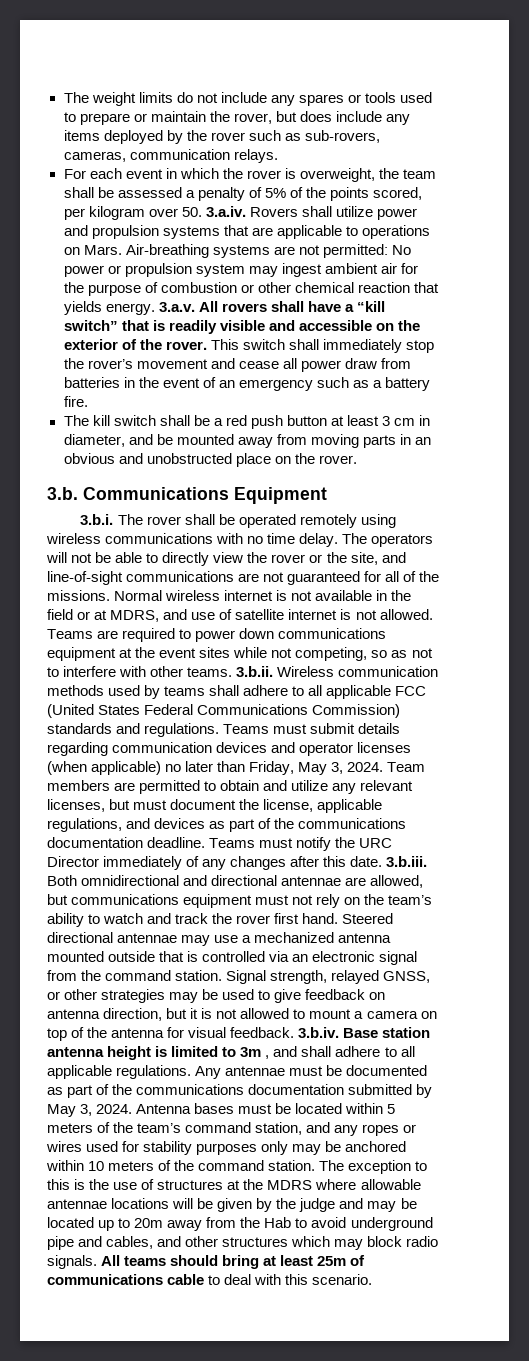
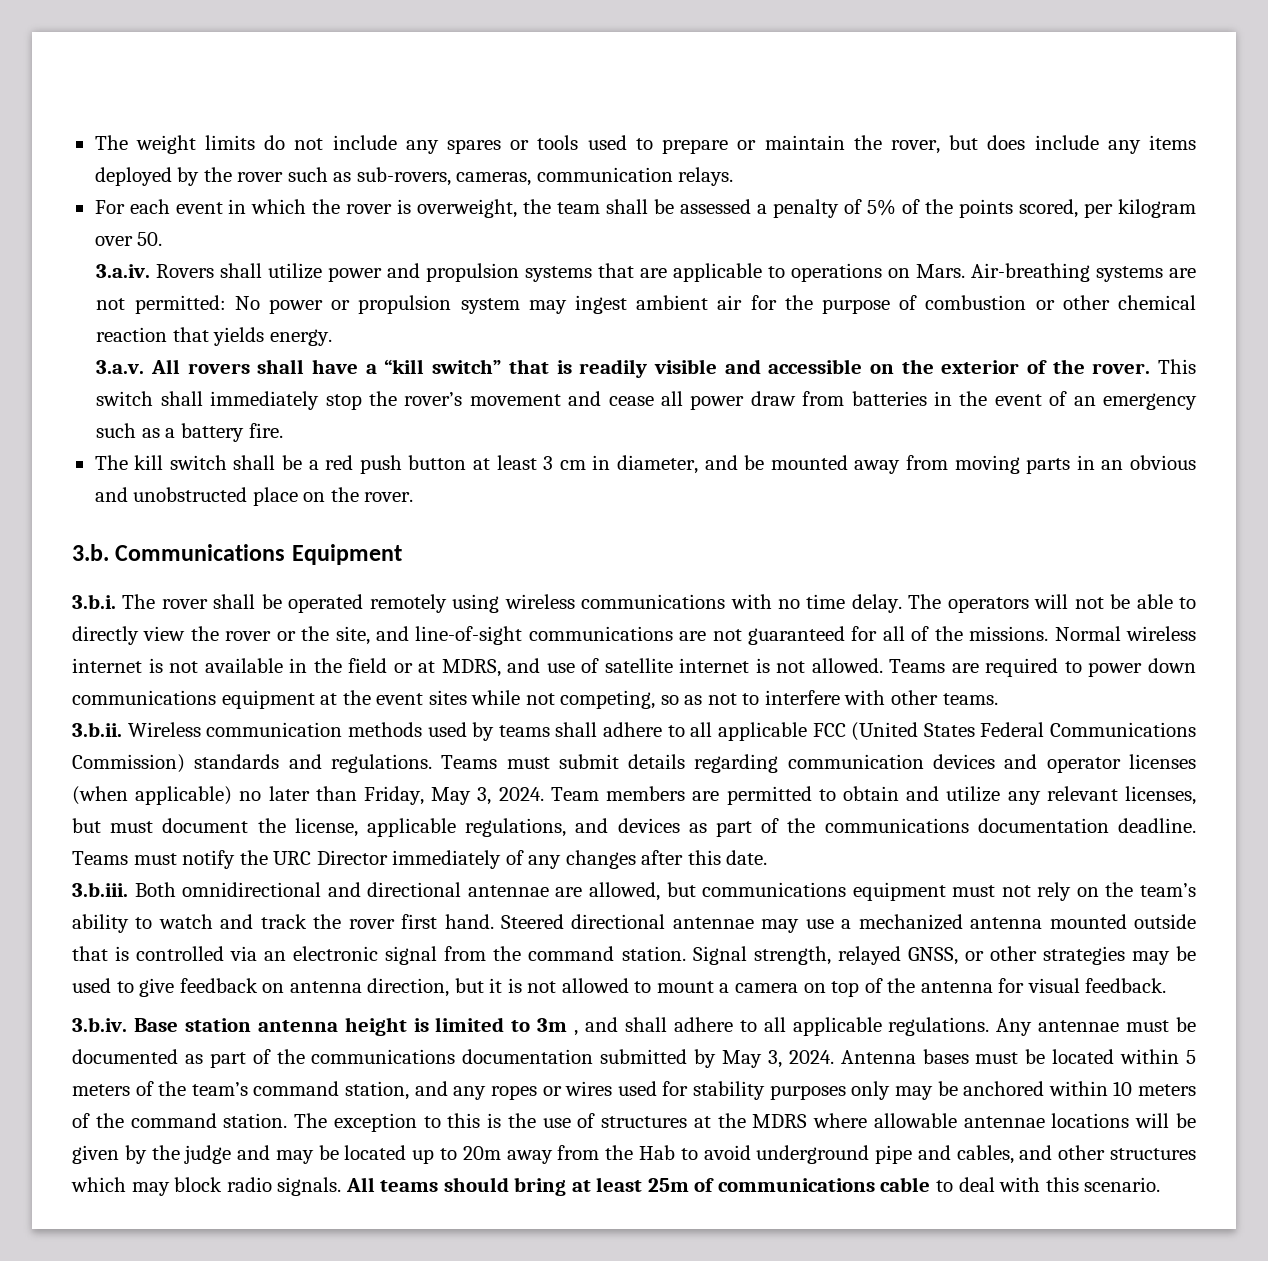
- For each event in which the rover is overweight, the team shall be assessed a penalty of 5% of the points scored, per kilogram over 50. 3.a.iv. Rovers shall utilize power and propulsion systems that are applicable to operations on Mars.
+ For each event in which the rover is overweight, the team shall be assessed a penalty of 5% of the points scored, per kilogram over 50.
+ 3.a.iv. Rovers shall utilize power and propulsion systems that are applicable to operations on Mars.
- Air-breathing systems are not permitted: No power or propulsion system may ingest ambient air for the purpose of combustion or other chemical reaction that yields energy. 3.a.v. All rovers shall have a “kill switch” that is readily visible and accessible on the exterior of the rover.
+ Air-breathing systems are not permitted: No power or propulsion system may ingest ambient air for the purpose of combustion or other chemical reaction that yields energy.
+ 3.a.v. All rovers shall have a “kill switch” that is readily visible and accessible on the exterior of the rover.
- Teams are required to power down communications equipment at the event sites while not competing, so as not to interfere with other teams. 3.b.ii. Wireless communication methods used by teams shall adhere to all applicable FCC (United States Federal Communications Commission) standards and regulations.
+ Teams are required to power down communications equipment at the event sites while not competing, so as not to interfere with other teams.
+ 3.b.ii. Wireless communication methods used by teams shall adhere to all applicable FCC (United States Federal Communications Commission) standards and regulations.
- Teams must notify the URC Director immediately of any changes after this date. 3.b.iii. Both omnidirectional and directional antennae are allowed, but communications equipment must not rely on the team’s ability to watch and track the rover first hand.
+ Teams must notify the URC Director immediately of any changes after this date.
+ 3.b.iii. Both omnidirectional and directional antennae are allowed, but communications equipment must not rely on the team’s ability to watch and track the rover first hand.
- Signal strength, relayed GNSS, or other strategies may be used to give feedback on antenna direction, but it is not allowed to mount a camera on top of the antenna for visual feedback. 3.b.iv. Base station antenna height is limited to 3m , and shall adhere to all applicable regulations.
+ Signal strength, relayed GNSS, or other strategies may be used to give feedback on antenna direction, but it is not allowed to mount a camera on top of the antenna for visual feedback.
+ 3.b.iv. Base station antenna height is limited to 3m , and shall adhere to all applicable regulations.

